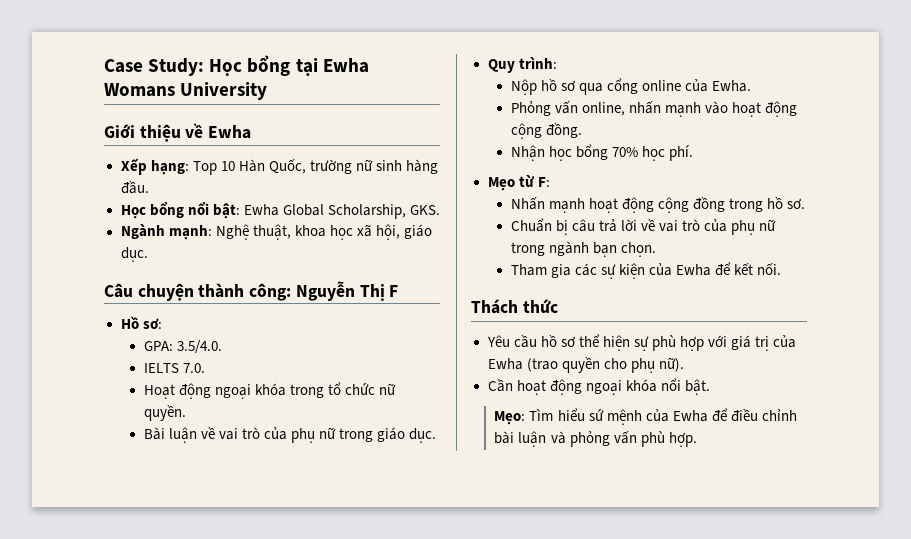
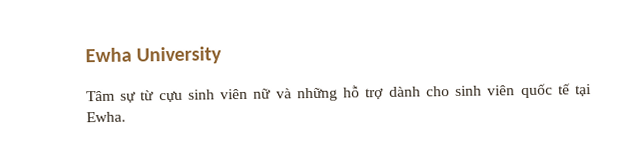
- Case Study: Học bổng tại Ewha Womans University
- Giới thiệu về Ewha
- Xếp hạng: Top 10 Hàn Quốc, trường nữ sinh hàng đầu.
- Học bổng nổi bật: Ewha Global Scholarship, GKS.
- Ngành mạnh: Nghệ thuật, khoa học xã hội, giáo dục.
- Câu chuyện thành công: Nguyễn Thị F
- Hồ sơ:
- GPA: 3.5/4.0.
- IELTS 7.0.
- Hoạt động ngoại khóa trong tổ chức nữ quyền.
- Bài luận về vai trò của phụ nữ trong giáo dục.
- Quy trình:
- Nộp hồ sơ qua cổng online của Ewha.
- Phỏng vấn online, nhấn mạnh vào hoạt động cộng đồng.
- Nhận học bổng 70% học phí.
- Mẹo từ F:
- Nhấn mạnh hoạt động cộng đồng trong hồ sơ.
- Chuẩn bị câu trả lời về vai trò của phụ nữ trong ngành bạn chọn.
- Tham gia các sự kiện của Ewha để kết nối.
- Thách thức
- Yêu cầu hồ sơ thể hiện sự phù hợp với giá trị của Ewha (trao quyền cho phụ nữ).
- Cần hoạt động ngoại khóa nổi bật.
- Mẹo: Tìm hiểu sứ mệnh của Ewha để điều chỉnh bài luận và phỏng vấn phù hợp.
+ Ewha University
+ Tâm sự từ cựu sinh viên nữ và những hỗ trợ dành cho sinh viên quốc tế tại Ewha.

